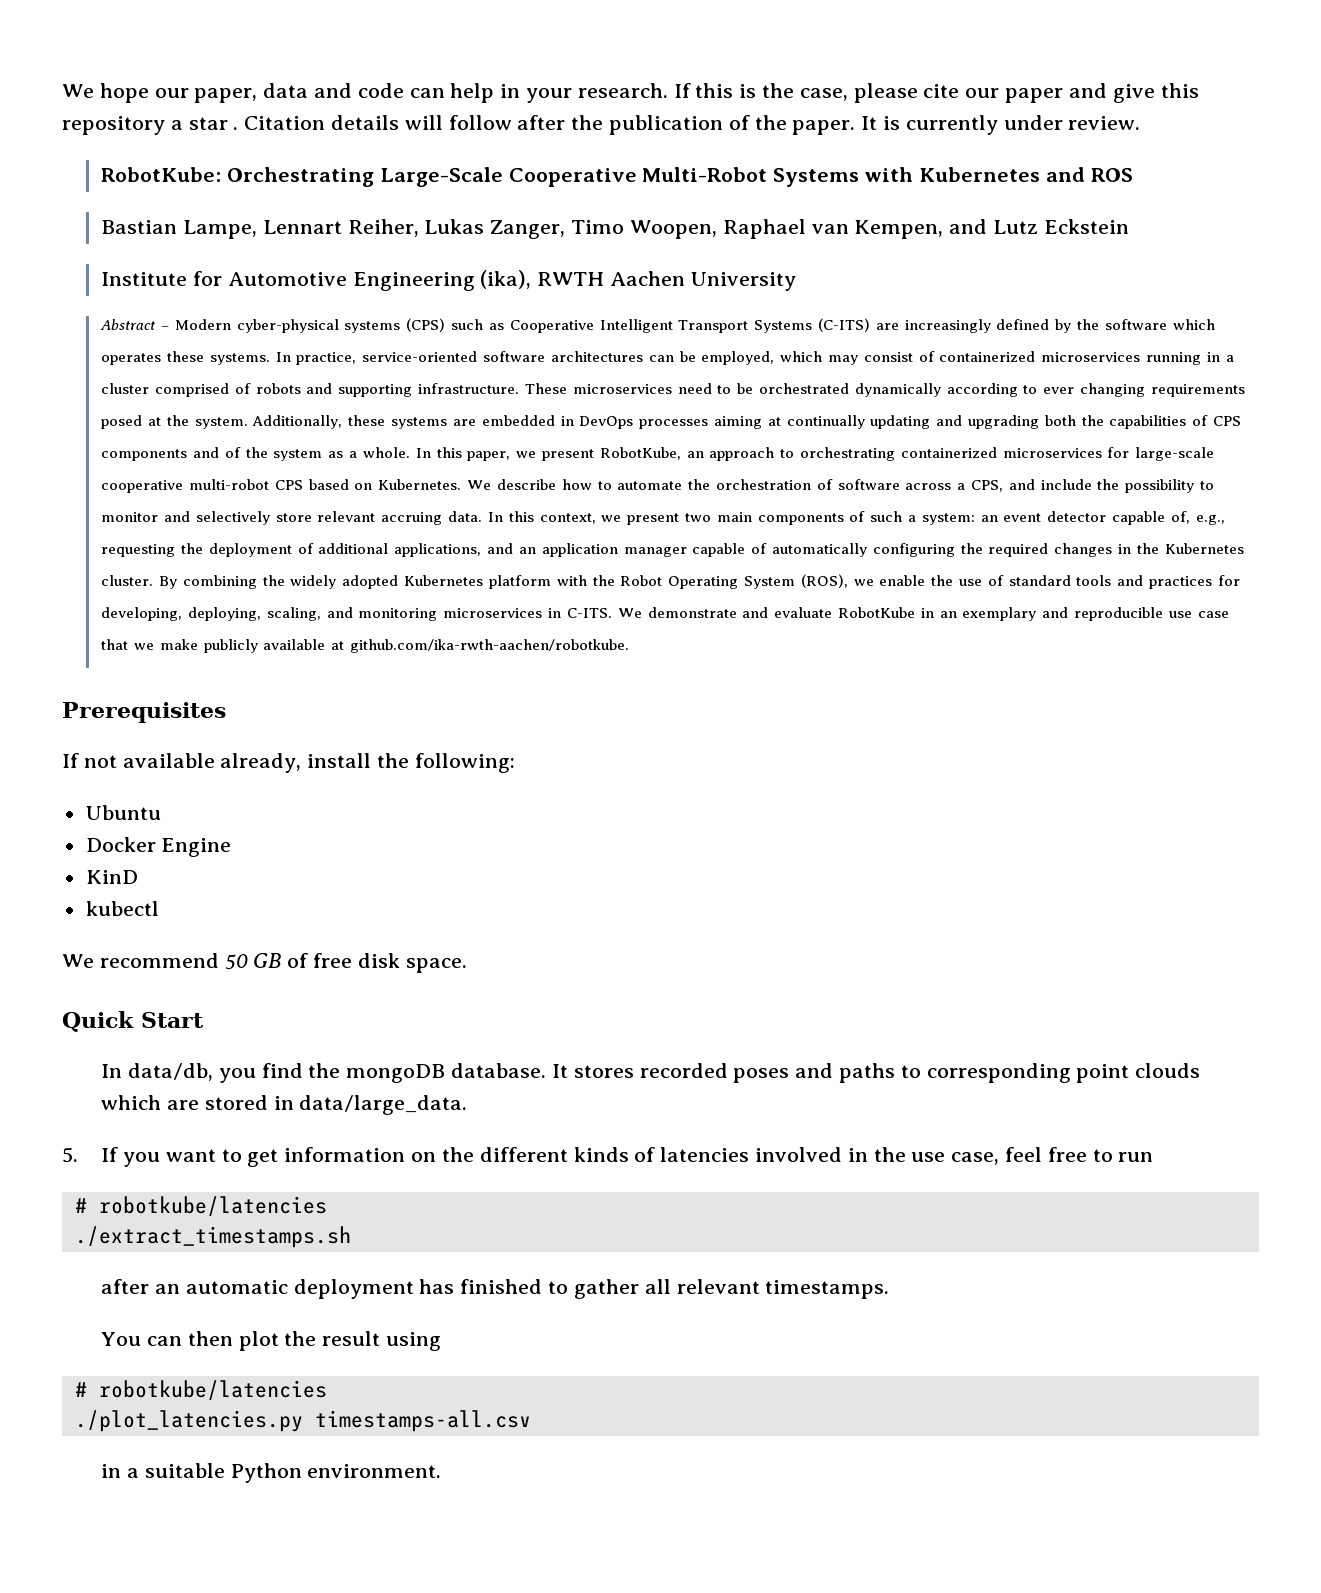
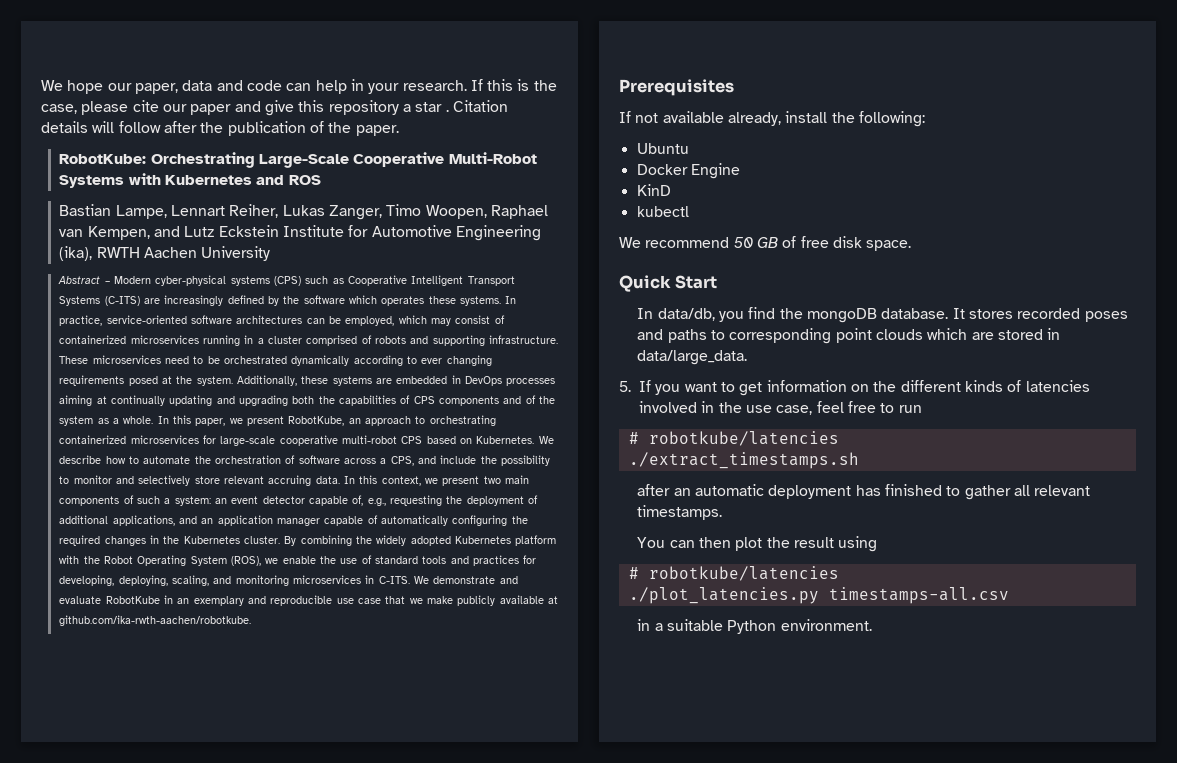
- It is currently under review.
- Bastian Lampe, Lennart Reiher, Lukas Zanger, Timo Woopen, Raphael van Kempen, and Lutz Eckstein
- Institute for Automotive Engineering (ika), RWTH Aachen University
+ Bastian Lampe, Lennart Reiher, Lukas Zanger, Timo Woopen, Raphael van Kempen, and Lutz Eckstein Institute for Automotive Engineering (ika), RWTH Aachen University

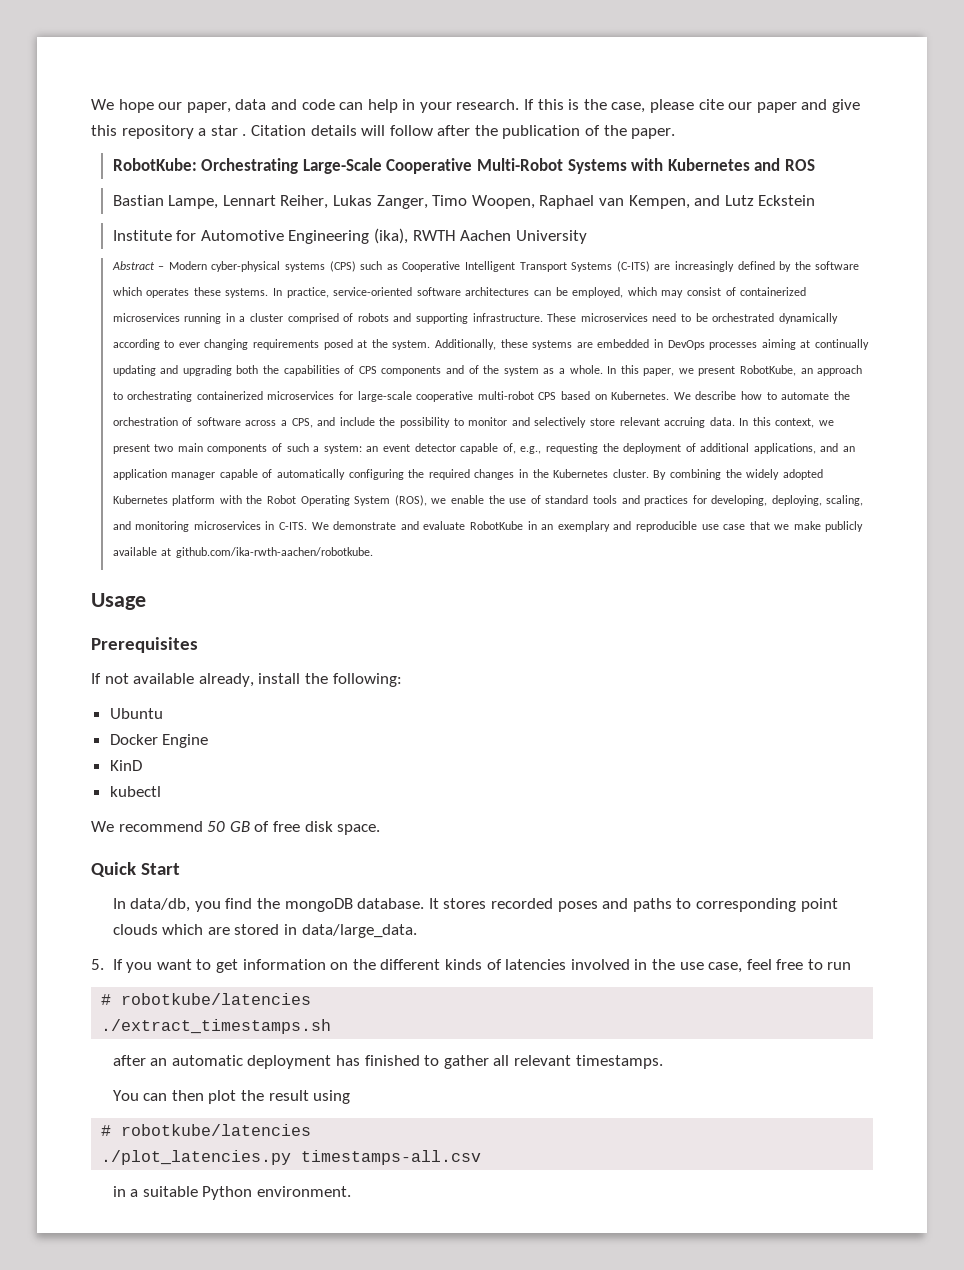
- Bastian Lampe, Lennart Reiher, Lukas Zanger, Timo Woopen, Raphael van Kempen, and Lutz Eckstein Institute for Automotive Engineering (ika), RWTH Aachen University
+ Bastian Lampe, Lennart Reiher, Lukas Zanger, Timo Woopen, Raphael van Kempen, and Lutz Eckstein
+ Institute for Automotive Engineering (ika), RWTH Aachen University
+ Usage

